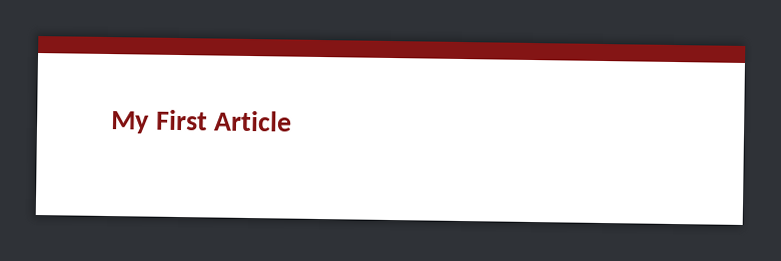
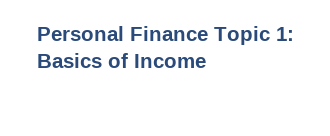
- My First Article
+ Personal Finance Topic 1: Basics of Income

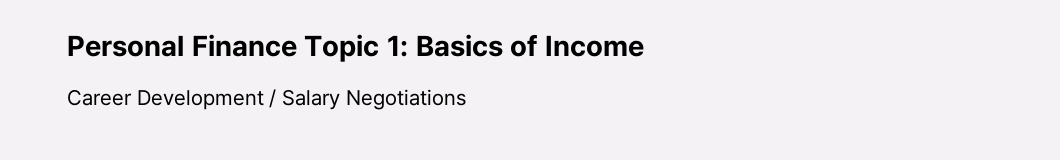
+ Career Development / Salary Negotiations

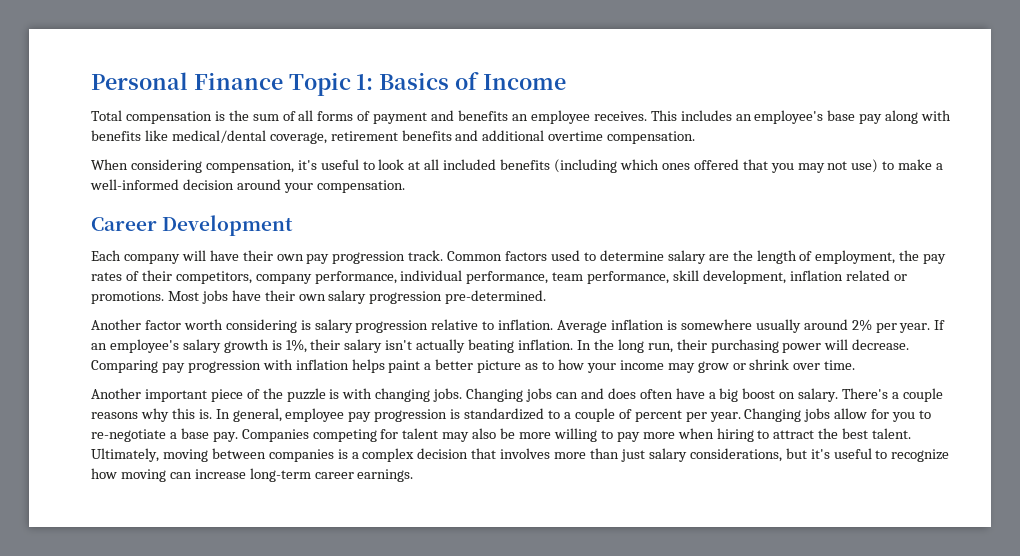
- Career Development / Salary Negotiations
+ Total compensation is the sum of all forms of payment and benefits an employee receives. This includes an employee's base pay along with benefits like medical/dental coverage, retirement benefits and additional overtime compensation.
+ When considering compensation, it's useful to look at all included benefits (including which ones offered that you may not use) to make a well-informed decision around your compensation.
+ Career Development
+ Each company will have their own pay progression track. Common factors used to determine salary are the length of employment, the pay rates of their competitors, company performance, individual performance, team performance, skill development, inflation related or promotions. Most jobs have their own salary progression pre-determined.
+ Another factor worth considering is salary progression relative to inflation. Average inflation is somewhere usually around 2% per year. If an employee's salary growth is 1%, their salary isn't actually beating inflation. In the long run, their purchasing power will decrease. Comparing pay progression with inflation helps paint a better picture as to how your income may grow or shrink over time.
+ Another important piece of the puzzle is with changing jobs. Changing jobs can and does often have a big boost on salary. There's a couple reasons why this is. In general, employee pay progression is standardized to a couple of percent per year. Changing jobs allow for you to re-negotiate a base pay. Companies competing for talent may also be more willing to pay more when hiring to attract the best talent. Ultimately, moving between companies is a complex decision that involves more than just salary considerations, but it's useful to recognize how moving can increase long-term career earnings.

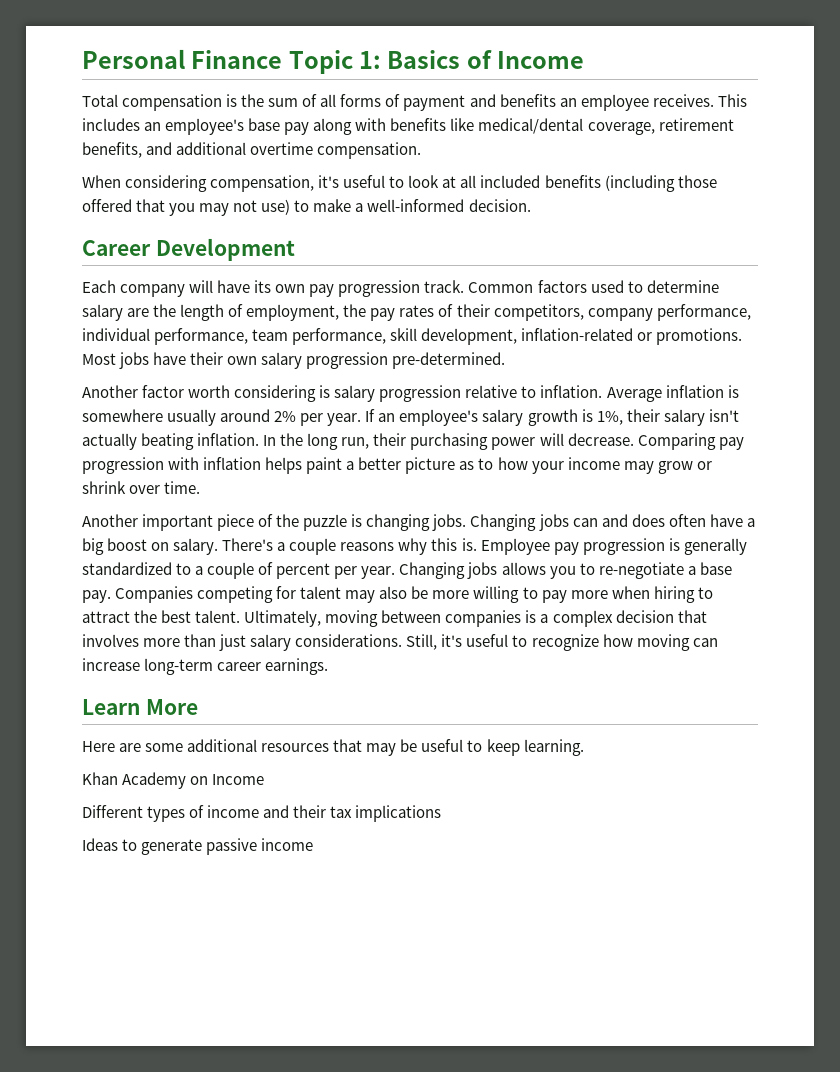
- This includes an employee's base pay along with benefits like medical/dental coverage, retirement benefits and additional overtime compensation.
+ This includes an employee's base pay along with benefits like medical/dental coverage, retirement benefits, and additional overtime compensation.
- When considering compensation, it's useful to look at all included benefits (including which ones offered that you may not use) to make a well-informed decision around your compensation.
+ When considering compensation, it's useful to look at all included benefits (including those offered that you may not use) to make a well-informed decision.
- Each company will have their own pay progression track.
+ Each company will have its own pay progression track.
- Common factors used to determine salary are the length of employment, the pay rates of their competitors, company performance, individual performance, team performance, skill development, inflation related or promotions.
+ Common factors used to determine salary are the length of employment, the pay rates of their competitors, company performance, individual performance, team performance, skill development, inflation-related or promotions.
- Another important piece of the puzzle is with changing jobs.
+ Another important piece of the puzzle is changing jobs.
- In general, employee pay progression is standardized to a couple of percent per year.
+ Employee pay progression is generally standardized to a couple of percent per year.
- Changing jobs allow for you to re-negotiate a base pay.
+ Changing jobs allows you to re-negotiate a base pay.
- Ultimately, moving between companies is a complex decision that involves more than just salary considerations, but it's useful to recognize how moving can increase long-term career earnings.
+ Ultimately, moving between companies is a complex decision that involves more than just salary considerations. Still, it's useful to recognize how moving can increase long-term career earnings.
+ Learn More
+ Here are some additional resources that may be useful to keep learning.
+ Khan Academy on Income
+ Different types of income and their tax implications
+ Ideas to generate passive income

